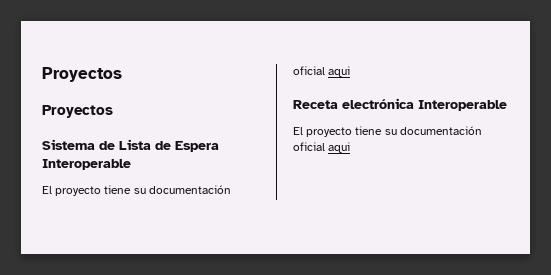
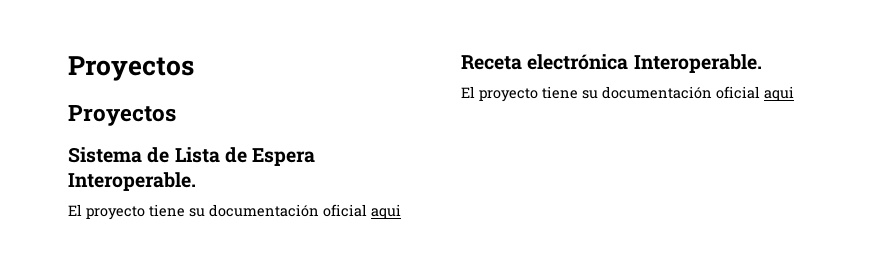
- Sistema de Lista de Espera Interoperable
+ Sistema de Lista de Espera Interoperable.
- Receta electrónica Interoperable
+ Receta electrónica Interoperable.

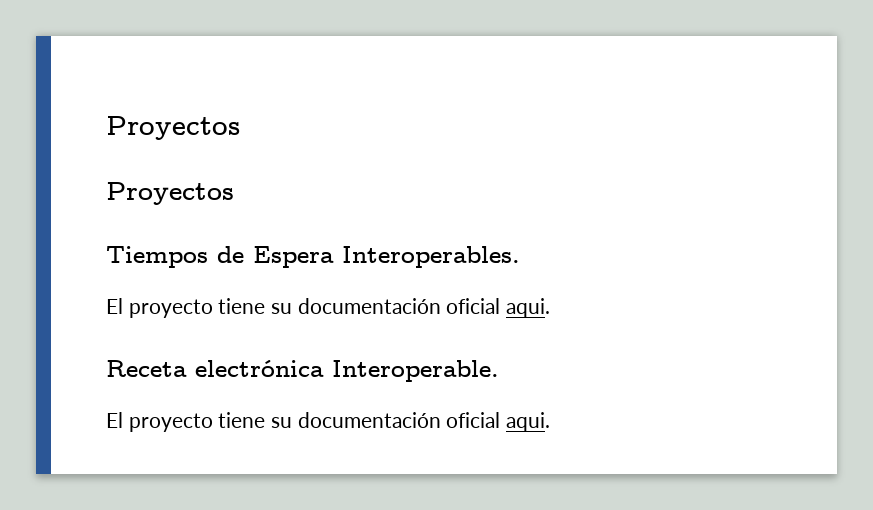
- Sistema de Lista de Espera Interoperable.
- El proyecto tiene su documentación oficial aqui
+ Tiempos de Espera Interoperables.
+ El proyecto tiene su documentación oficial aqui.
  Receta electrónica Interoperable.
- El proyecto tiene su documentación oficial aqui
+ El proyecto tiene su documentación oficial aqui.

